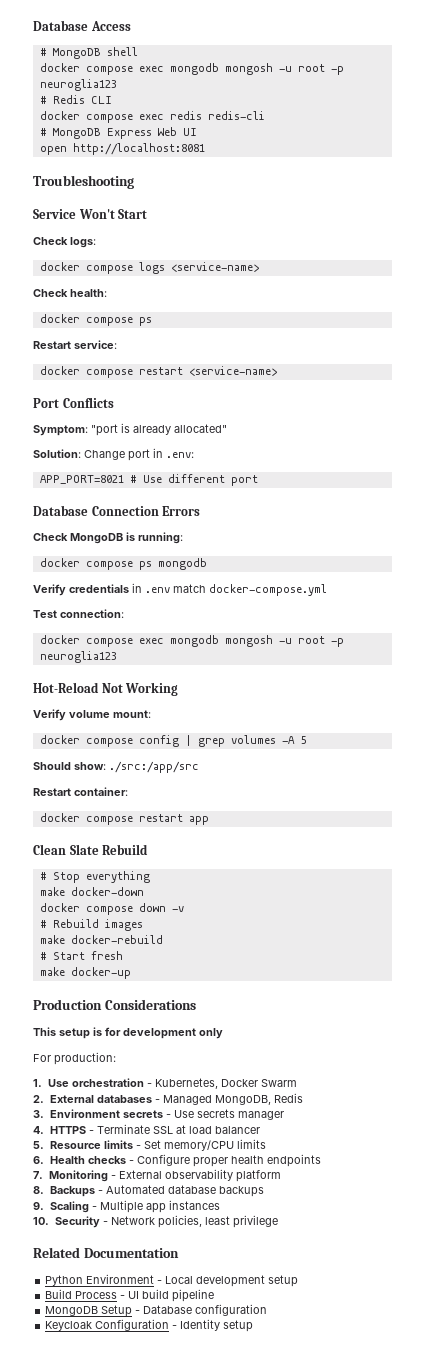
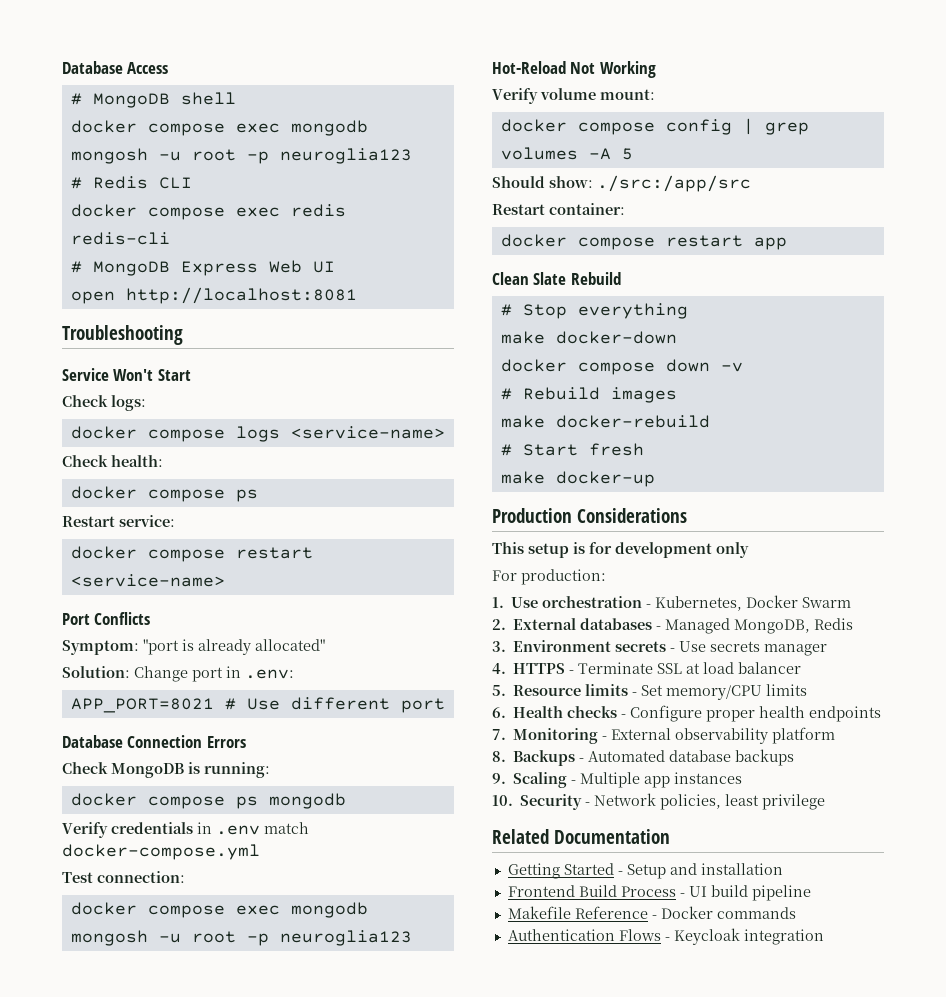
- Python Environment - Local development setup
- Build Process - UI build pipeline
+ Getting Started - Setup and installation
+ Frontend Build Process - UI build pipeline
- MongoDB Setup - Database configuration
- Keycloak Configuration - Identity setup
+ Makefile Reference - Docker commands
+ Authentication Flows - Keycloak integration

